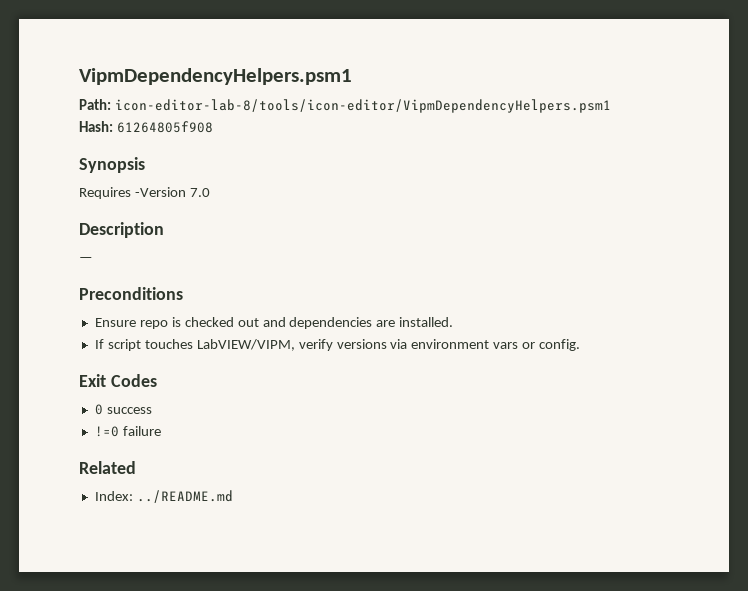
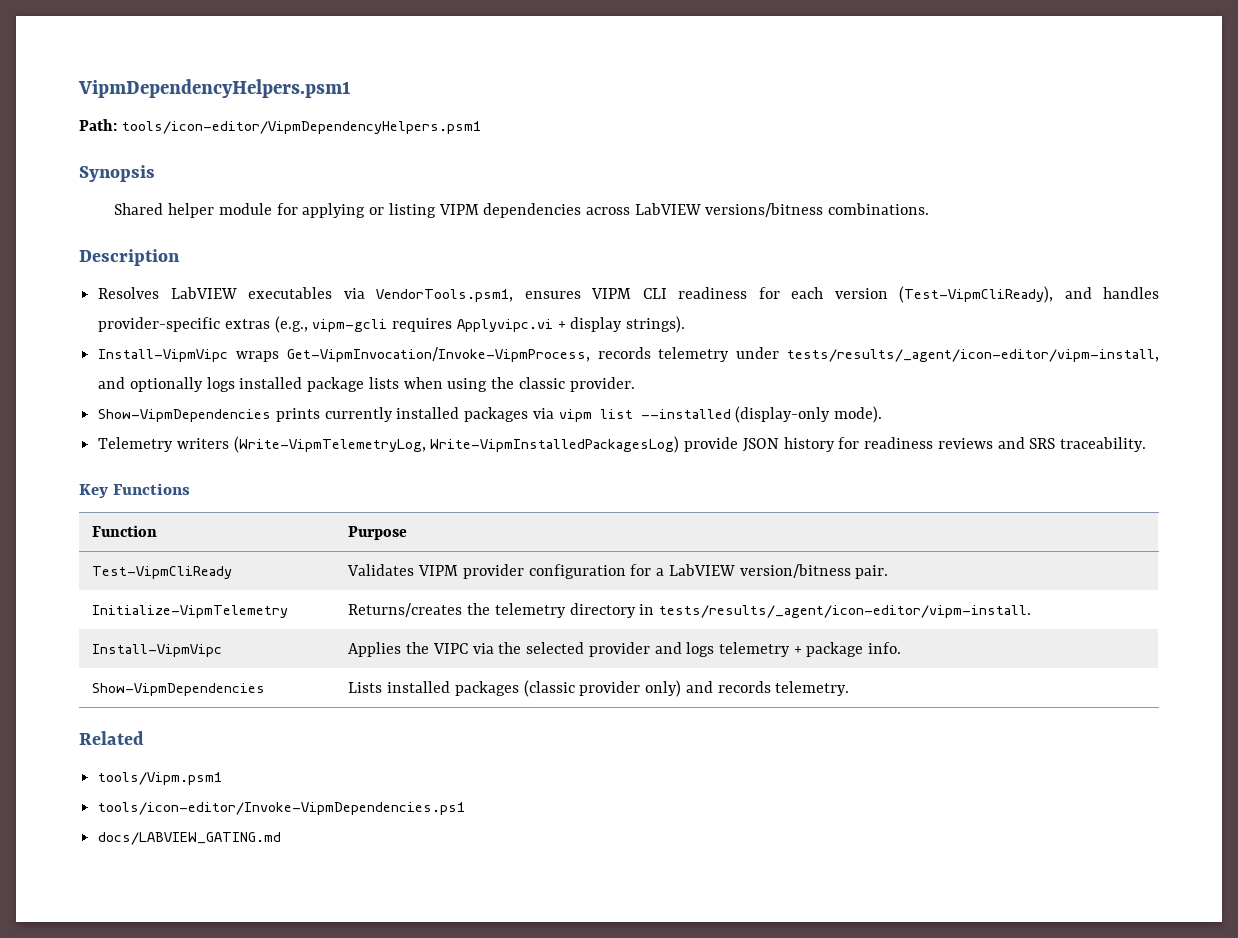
- Path: icon-editor-lab-8/tools/icon-editor/VipmDependencyHelpers.psm1
- Hash: 61264805f908
+ Path: tools/icon-editor/VipmDependencyHelpers.psm1
  Synopsis
- Requires -Version 7.0
+ Shared helper module for applying or listing VIPM dependencies across LabVIEW versions/bitness combinations.
  Description
- —
- Preconditions
- Ensure repo is checked out and dependencies are installed.
- If script touches LabVIEW/VIPM, verify versions via environment vars or config.
- Exit Codes
- 0 success
- !=0 failure
+ Resolves LabVIEW executables via VendorTools.psm1, ensures VIPM CLI readiness for each version (Test-VipmCliReady), and handles provider-specific extras (e.g., vipm-gcli requires Applyvipc.vi + display strings).
+ Install-VipmVipc wraps Get-VipmInvocation/Invoke-VipmProcess, records telemetry under tests/results/_agent/icon-editor/vipm-install, and optionally logs installed package lists when using the classic provider.
+ Show-VipmDependencies prints currently installed packages via vipm list --installed (display-only mode).
+ Telemetry writers (Write-VipmTelemetryLog, Write-VipmInstalledPackagesLog) provide JSON history for readiness reviews and SRS traceability.
+ Key Functions
+ Function | Purpose
+ Test-VipmCliReady | Validates VIPM provider configuration for a LabVIEW version/bitness pair.
+ Initialize-VipmTelemetry | Returns/creates the telemetry directory in tests/results/_agent/icon-editor/vipm-install.
+ Install-VipmVipc | Applies the VIPC via the selected provider and logs telemetry + package info.
+ Show-VipmDependencies | Lists installed packages (classic provider only) and records telemetry.
  Related
- Index: ../README.md
+ tools/Vipm.psm1
+ tools/icon-editor/Invoke-VipmDependencies.ps1
+ docs/LABVIEW_GATING.md

